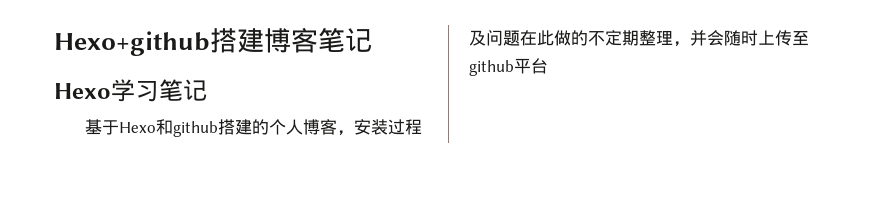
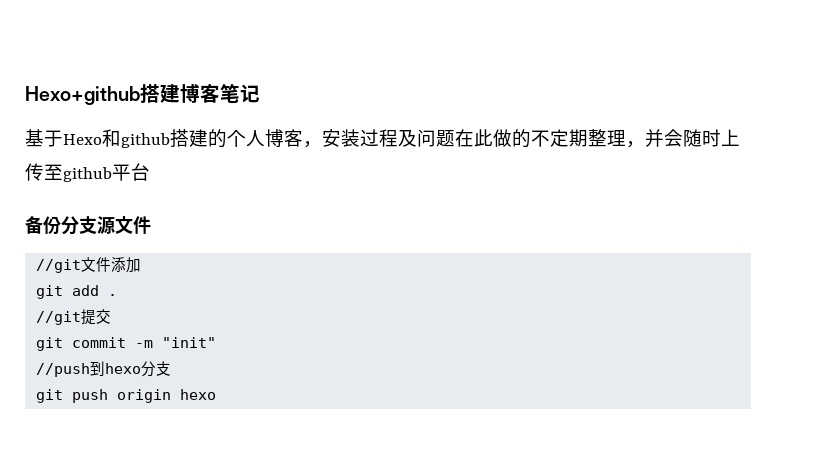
- Hexo学习笔记
+ 备份分支源文件
+ //git文件添加
+ git add .
+ //git提交
+ git commit -m "init"
+ //push到hexo分支
+ git push origin hexo

